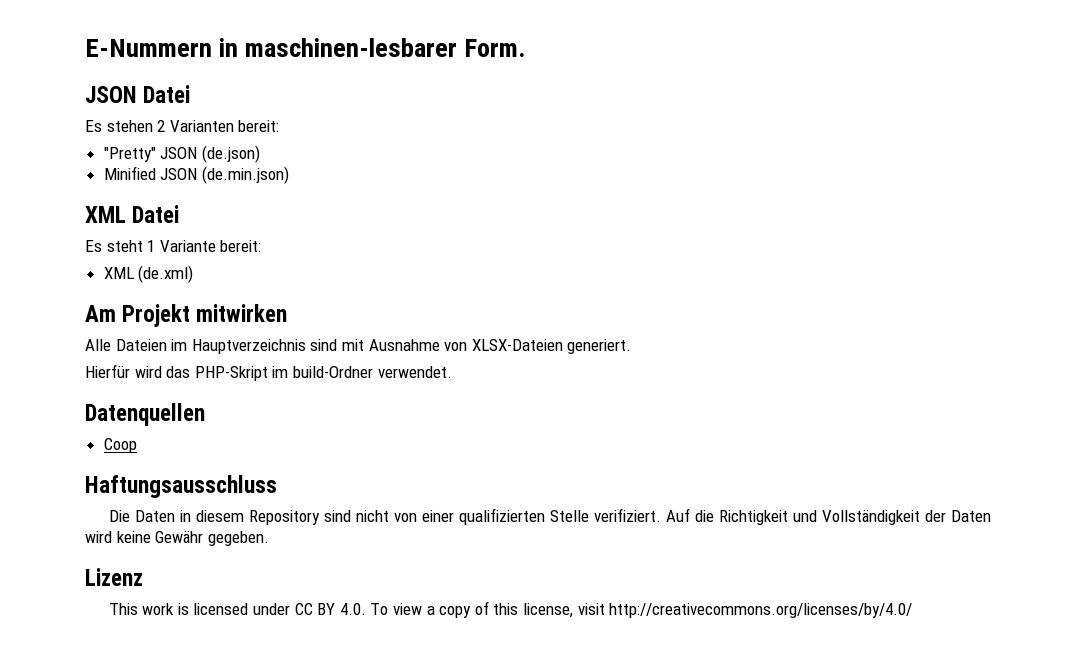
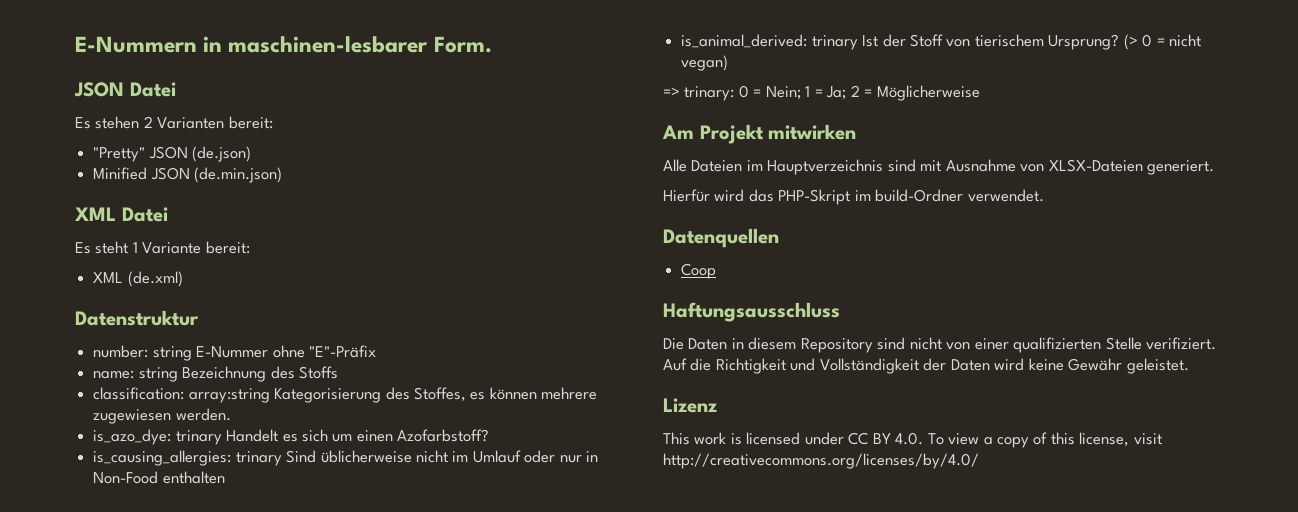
+ Datenstruktur
+ number: string E-Nummer ohne "E"-Präfix
+ name: string Bezeichnung des Stoffs
+ classification: array:string Kategorisierung des Stoffes, es können mehrere zugewiesen werden.
+ is_azo_dye: trinary Handelt es sich um einen Azofarbstoff?
+ is_causing_allergies: trinary Sind üblicherweise nicht im Umlauf oder nur in Non-Food enthalten
+ is_animal_derived: trinary Ist der Stoff von tierischem Ursprung? (> 0 = nicht vegan)
+ => trinary: 0 = Nein; 1 = Ja; 2 = Möglicherweise
- Auf die Richtigkeit und Vollständigkeit der Daten wird keine Gewähr gegeben.
+ Auf die Richtigkeit und Vollständigkeit der Daten wird keine Gewähr geleistet.

